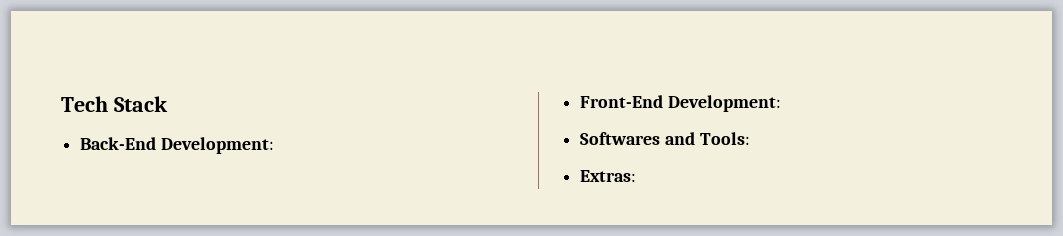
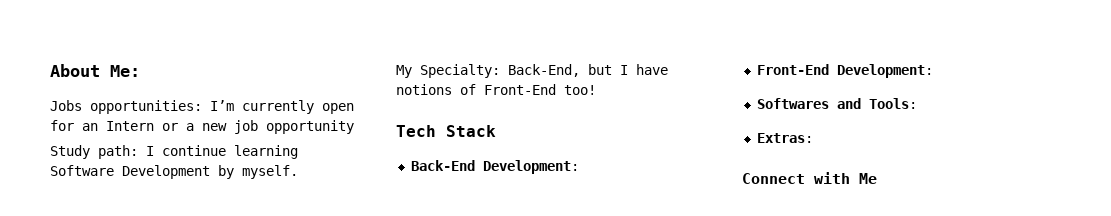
+ About Me:
+ Jobs opportunities: I’m currently open for an Intern or a new job opportunity
+ Study path: I continue learning Software Development by myself.
+ My Specialty: Back-End, but I have notions of Front-End too!
+ Connect with Me

